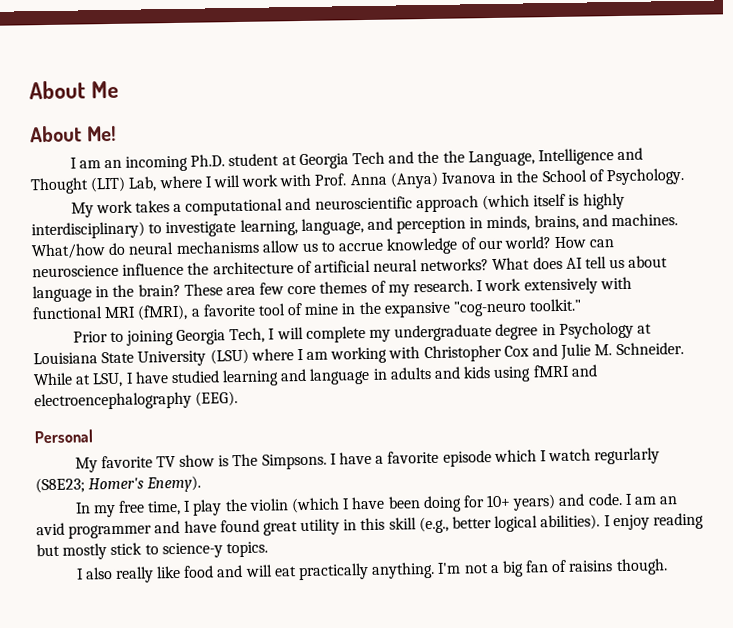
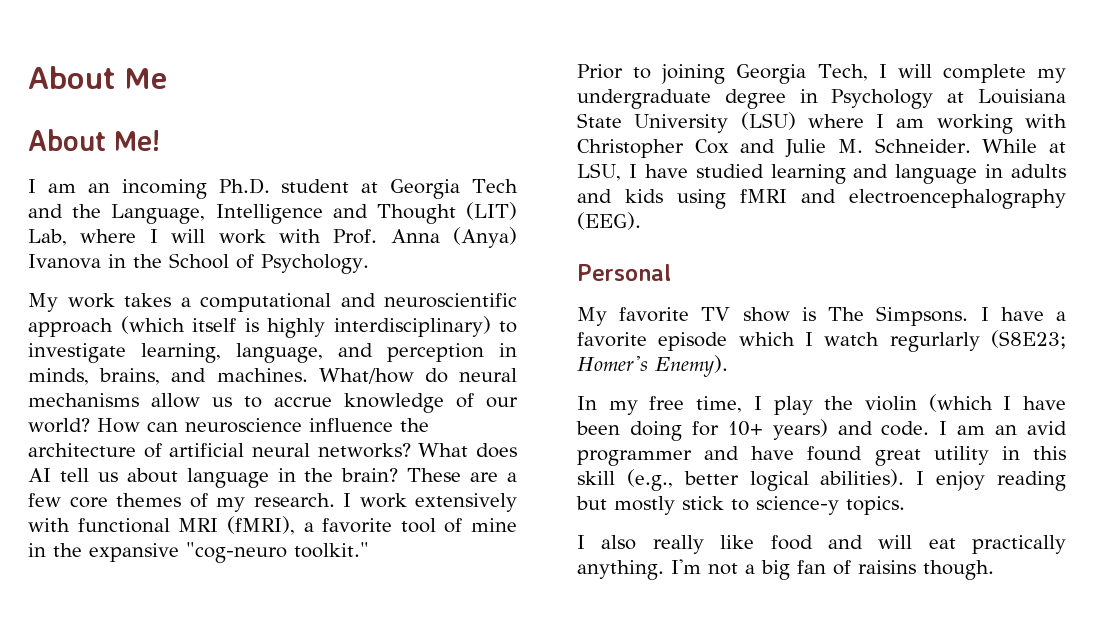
- I am an incoming Ph.D. student at Georgia Tech and the the Language, Intelligence and Thought (LIT) Lab, where I will work with Prof. Anna (Anya) Ivanova in the School of Psychology.
+ I am an incoming Ph.D. student at Georgia Tech and the Language, Intelligence and Thought (LIT) Lab, where I will work with Prof. Anna (Anya) Ivanova in the School of Psychology.
- These area few core themes of my research.
+ These are a few core themes of my research.

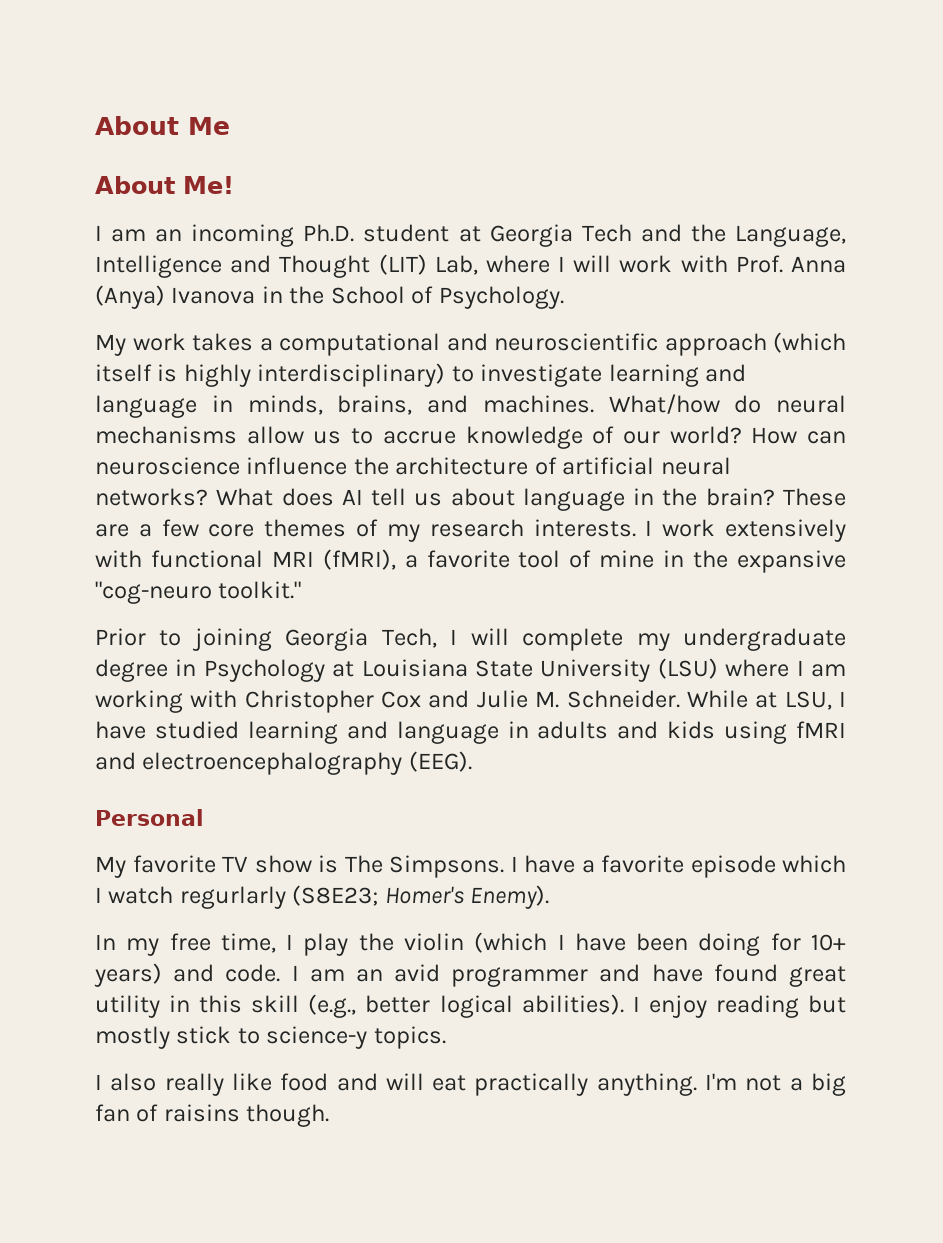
- My work takes a computational and neuroscientific approach (which itself is highly interdisciplinary) to investigate learning, language, and perception in minds, brains, and machines.
+ My work takes a computational and neuroscientific approach (which itself is highly interdisciplinary) to investigate learning and language in minds, brains, and machines.
- These are a few core themes of my research.
+ These are a few core themes of my research interests.

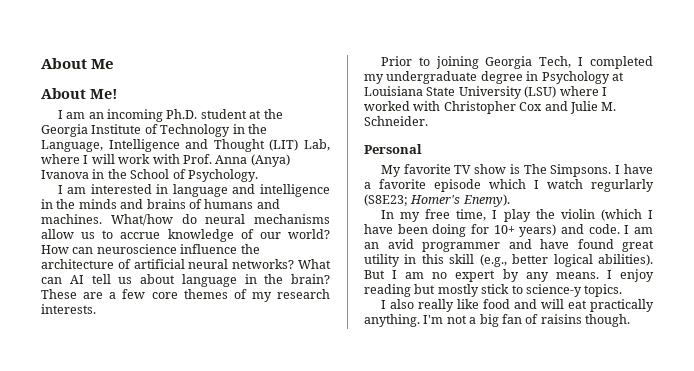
- I am an incoming Ph.D. student at Georgia Tech and the Language, Intelligence and Thought (LIT) Lab, where I will work with Prof. Anna (Anya) Ivanova in the School of Psychology.
+ I am an incoming Ph.D. student at the Georgia Institute of Technology in the Language, Intelligence and Thought (LIT) Lab, where I will work with Prof. Anna (Anya) Ivanova in the School of Psychology.
- My work takes a computational and neuroscientific approach (which itself is highly interdisciplinary) to investigate learning and language in minds, brains, and machines.
+ I am interested in language and intelligence in the minds and brains of humans and machines.
- What does AI tell us about language in the brain?
+ What can AI tell us about language in the brain?
- I work extensively with functional MRI (fMRI), a favorite tool of mine in the expansive "cog-neuro toolkit."
- Prior to joining Georgia Tech, I will complete my undergraduate degree in Psychology at Louisiana State University (LSU) where I am working with Christopher Cox and Julie M. Schneider. While at LSU, I have studied learning and language in adults and kids using fMRI and electroencephalography (EEG).
+ Prior to joining Georgia Tech, I completed my undergraduate degree in Psychology at Louisiana State University (LSU) where I worked with Christopher Cox and Julie M. Schneider.
+ But I am no expert by any means.

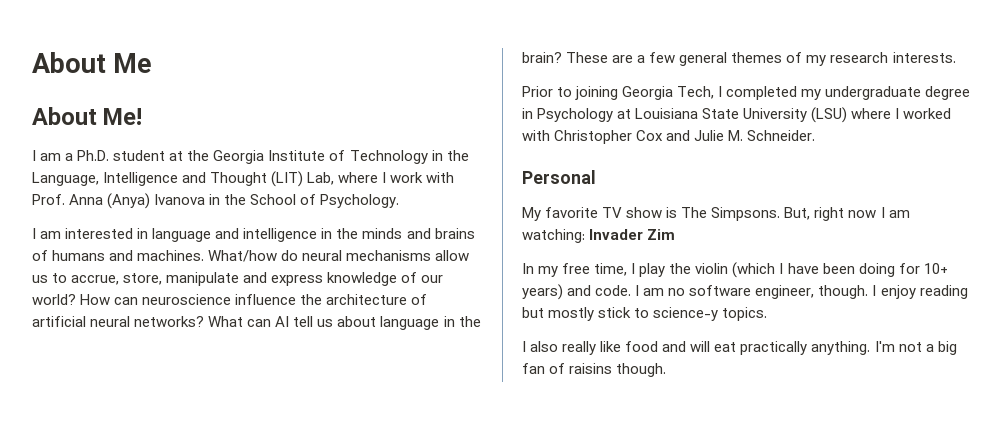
- I am an incoming Ph.D. student at the Georgia Institute of Technology in the Language, Intelligence and Thought (LIT) Lab, where I will work with Prof. Anna (Anya) Ivanova in the School of Psychology.
+ I am a Ph.D. student at the Georgia Institute of Technology in the Language, Intelligence and Thought (LIT) Lab, where I work with Prof. Anna (Anya) Ivanova in the School of Psychology.
- What/how do neural mechanisms allow us to accrue knowledge of our world?
+ What/how do neural mechanisms allow us to accrue, store, manipulate and express knowledge of our world?
- These are a few core themes of my research interests.
+ These are a few general themes of my research interests.
- I have a favorite episode which I watch regurlarly (S8E23; Homer's Enemy).
+ But, right now I am watching: Invader Zim
- I am an avid programmer and have found great utility in this skill (e.g., better logical abilities). But I am no expert by any means.
+ I am no software engineer, though.

